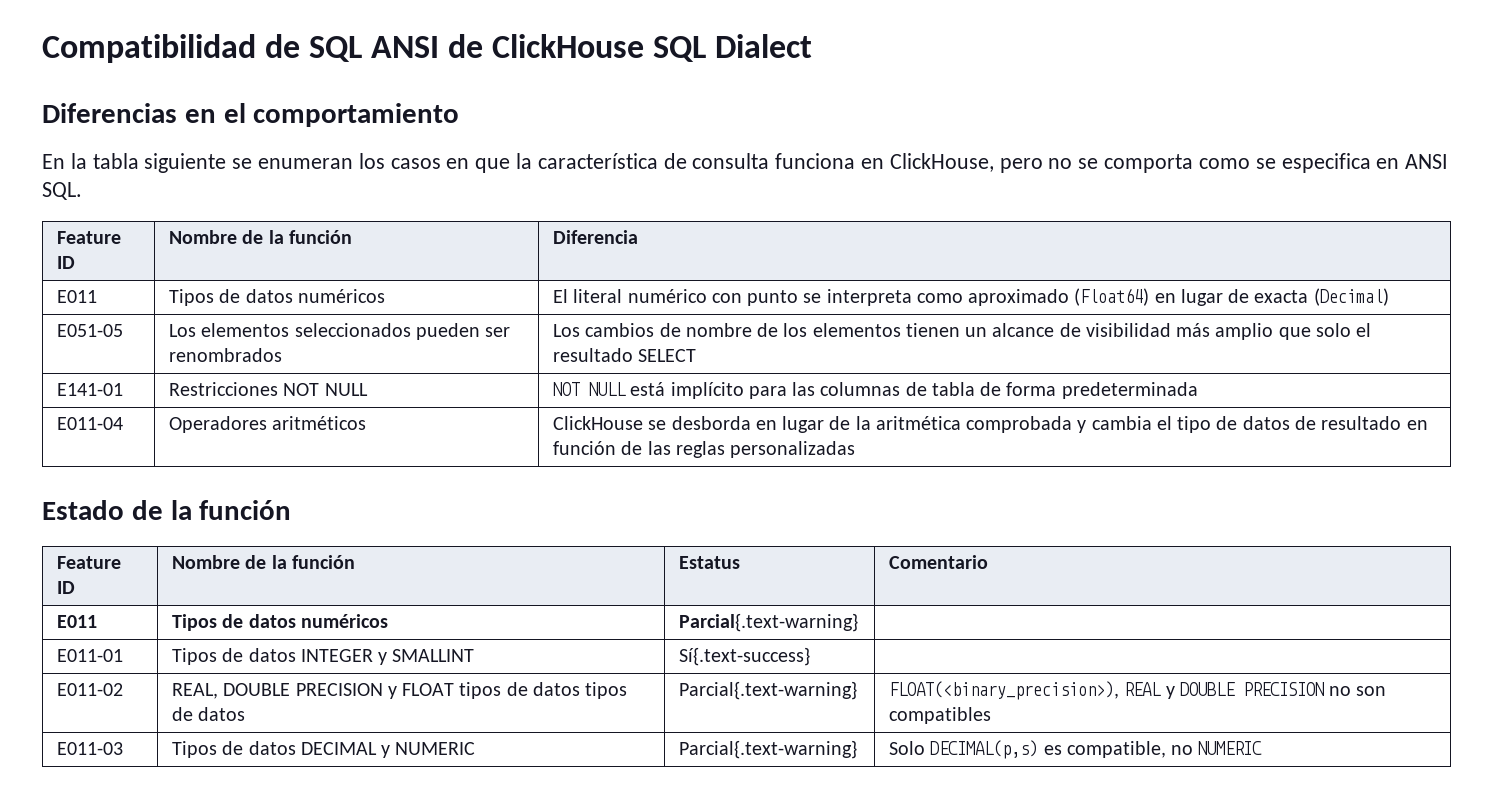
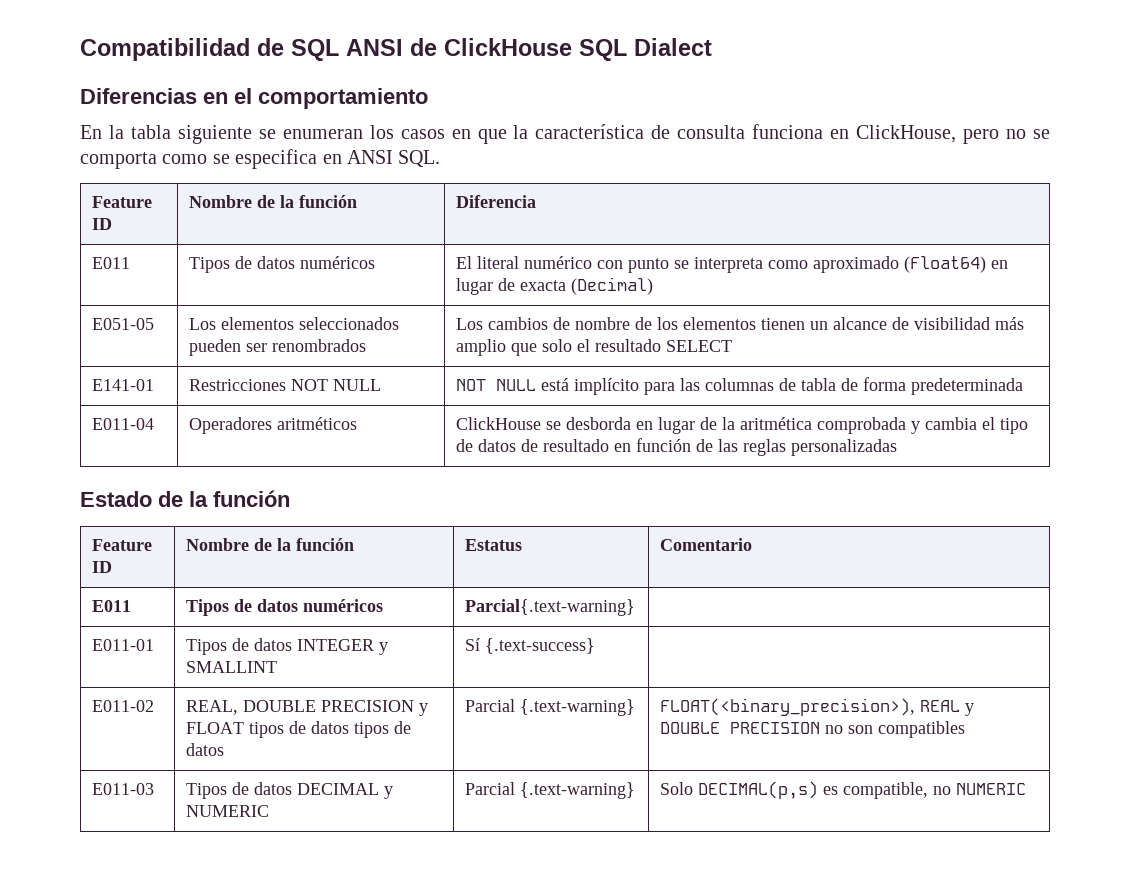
- E011-01 | Tipos de datos INTEGER y SMALLINT | Sí{.text-success} |
+ E011-01 | Tipos de datos INTEGER y SMALLINT | Sí {.text-success} |
- E011-02 | REAL, DOUBLE PRECISION y FLOAT tipos de datos tipos de datos | Parcial{.text-warning} | FLOAT(<binary_precision>), REAL y DOUBLE PRECISION no son compatibles
+ E011-02 | REAL, DOUBLE PRECISION y FLOAT tipos de datos tipos de datos | Parcial {.text-warning} | FLOAT(<binary_precision>), REAL y DOUBLE PRECISION no son compatibles
- E011-03 | Tipos de datos DECIMAL y NUMERIC | Parcial{.text-warning} | Solo DECIMAL(p,s) es compatible, no NUMERIC
+ E011-03 | Tipos de datos DECIMAL y NUMERIC | Parcial {.text-warning} | Solo DECIMAL(p,s) es compatible, no NUMERIC

